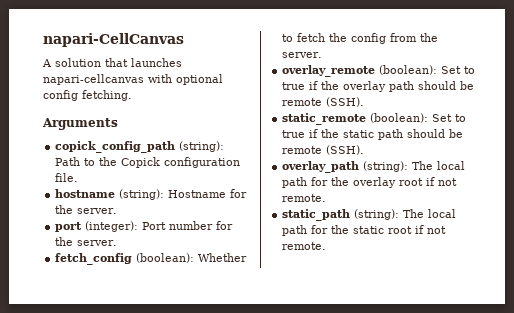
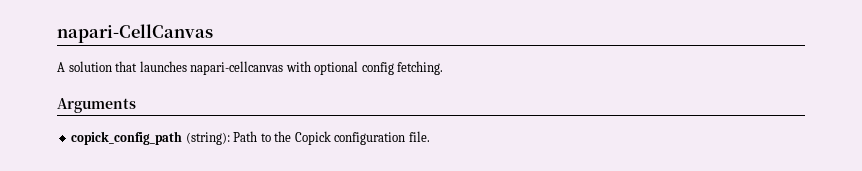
- hostname (string): Hostname for the server.
- port (integer): Port number for the server.
- fetch_config (boolean): Whether to fetch the config from the server.
- overlay_remote (boolean): Set to true if the overlay path should be remote (SSH).
- static_remote (boolean): Set to true if the static path should be remote (SSH).
- overlay_path (string): The local path for the overlay root if not remote.
- static_path (string): The local path for the static root if not remote.

